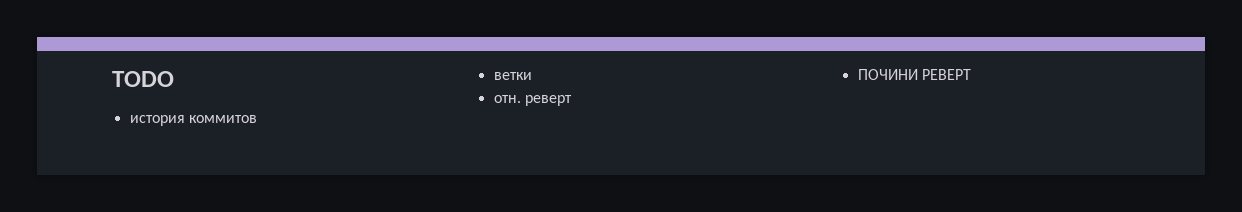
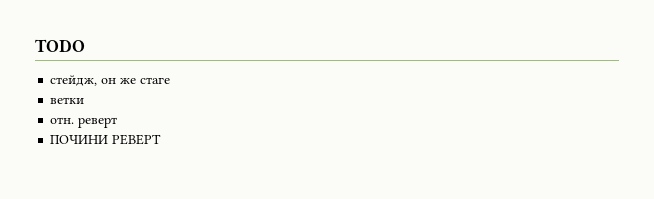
- история коммитов
+ стейдж, он же стаге

